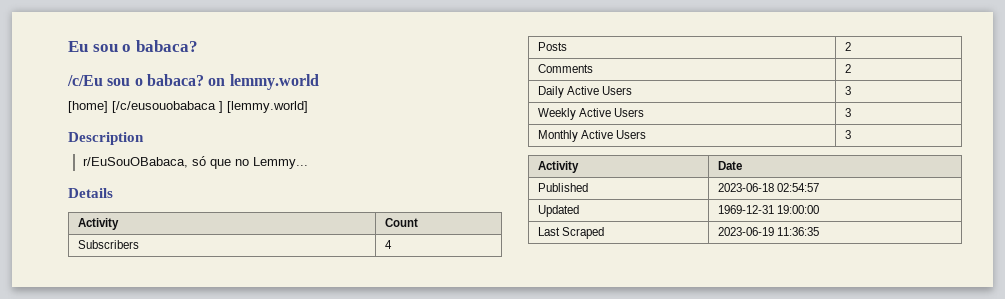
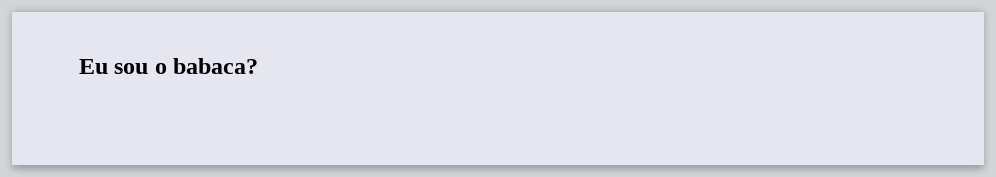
- /c/Eu sou o babaca? on lemmy.world
- [home] [/c/eusouobabaca ] [lemmy.world]
- Description
- r/EuSouOBabaca, só que no Lemmy...
- Details
- Activity | Count
- Subscribers | 4
- Posts | 2
- Comments | 2
- Daily Active Users | 3
- Weekly Active Users | 3
- Monthly Active Users | 3
- Activity | Date
- Published | 2023-06-18 02:54:57
- Updated | 1969-12-31 19:00:00
- Last Scraped | 2023-06-19 11:36:35

